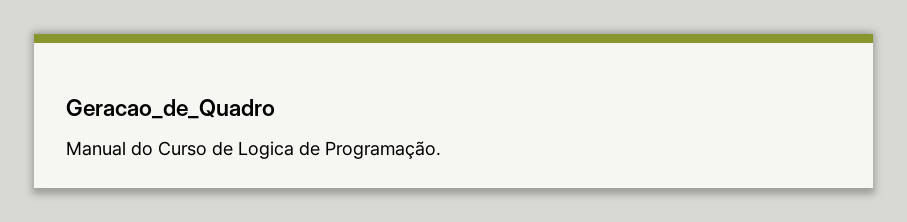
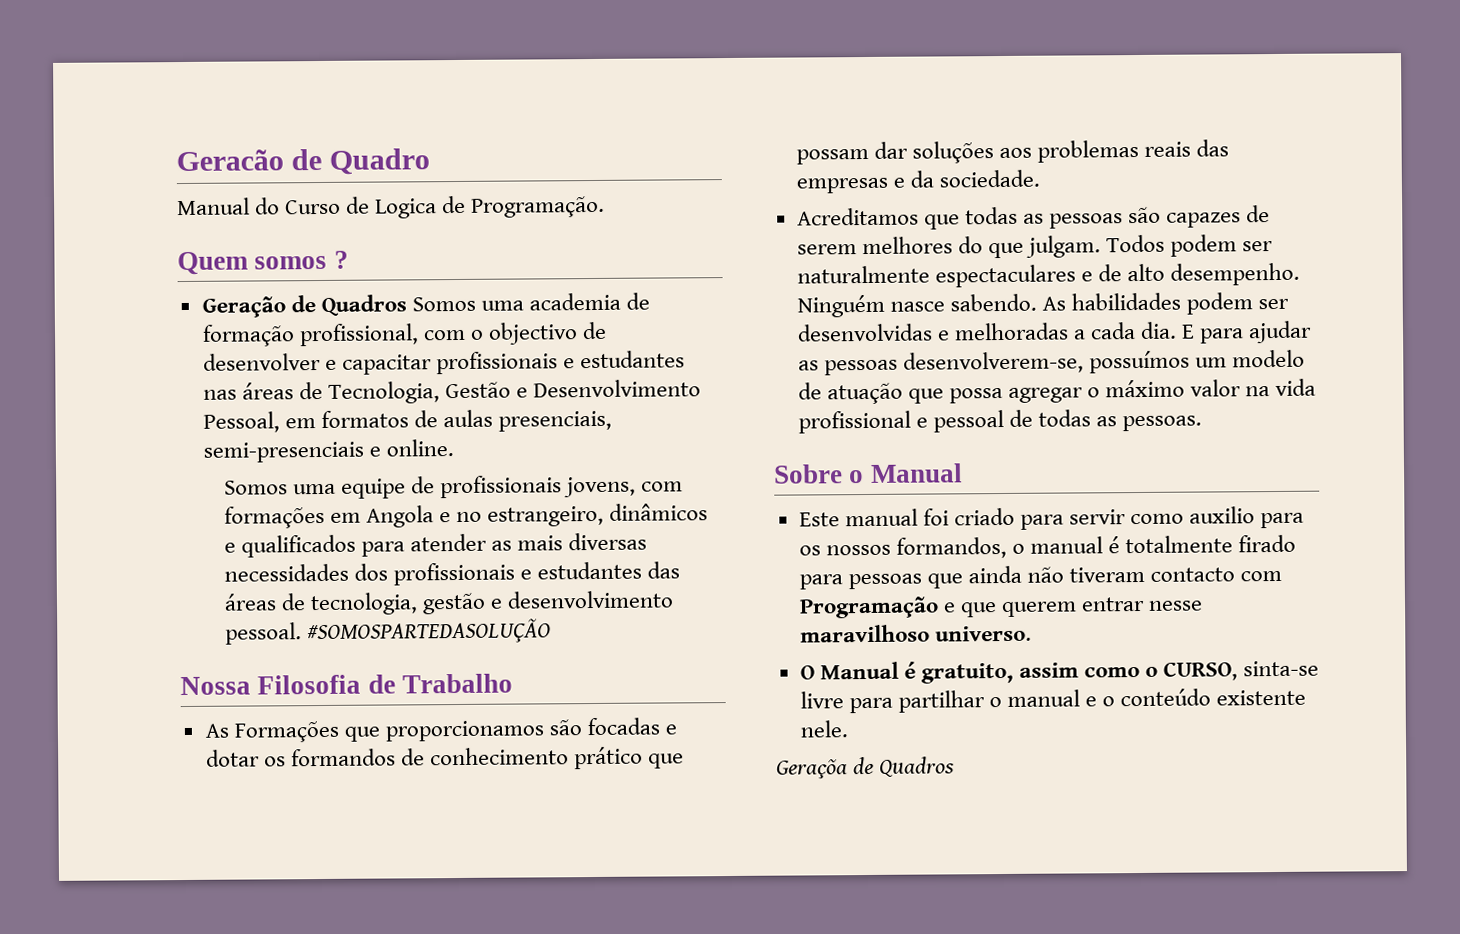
- Geracao_de_Quadro
+ Geracão de Quadro
+ Quem somos ?
+ Geração de Quadros Somos uma academia de formação profissional, com o objectivo de desenvolver e capacitar profissionais e estudantes nas áreas de Tecnologia, Gestão e Desenvolvimento Pessoal, em formatos de aulas presenciais, semi-presenciais e online.
+ Somos uma equipe de profissionais jovens, com formações em Angola e no estrangeiro, dinâmicos e qualificados para atender as mais diversas necessidades dos profissionais e estudantes das áreas de tecnologia, gestão e desenvolvimento pessoal. #SOMOSPARTEDASOLUÇÃO
+ Nossa Filosofia de Trabalho
+ As Formações que proporcionamos são focadas e dotar os formandos de conhecimento prático que possam dar soluções aos problemas reais das empresas e da sociedade.
+ Acreditamos que todas as pessoas são capazes de serem melhores do que julgam. Todos podem ser naturalmente espectaculares e de alto desempenho. Ninguém nasce sabendo. As habilidades podem ser desenvolvidas e melhoradas a cada dia. E para ajudar as pessoas desenvolverem-se, possuímos um modelo de atuação que possa agregar o máximo valor na vida profissional e pessoal de todas as pessoas.
+ Sobre o Manual
+ Este manual foi criado para servir como auxilio para os nossos formandos, o manual é totalmente firado para pessoas que ainda não tiveram contacto com Programação e que querem entrar nesse maravilhoso universo.
+ O Manual é gratuito, assim como o CURSO, sinta-se livre para partilhar o manual e o conteúdo existente nele.
+ Geraçõa de Quadros

